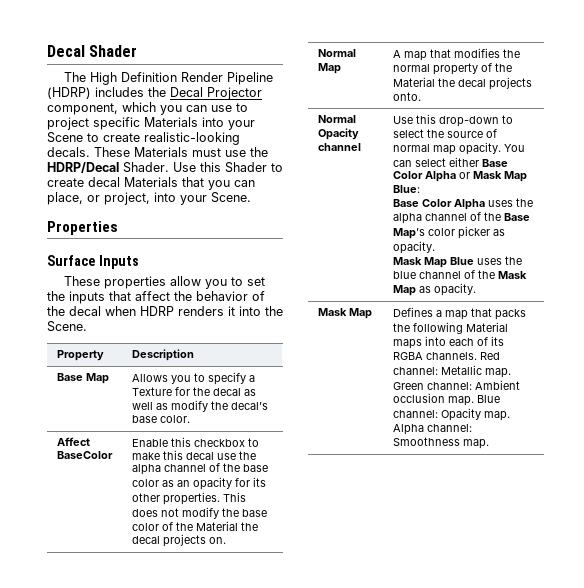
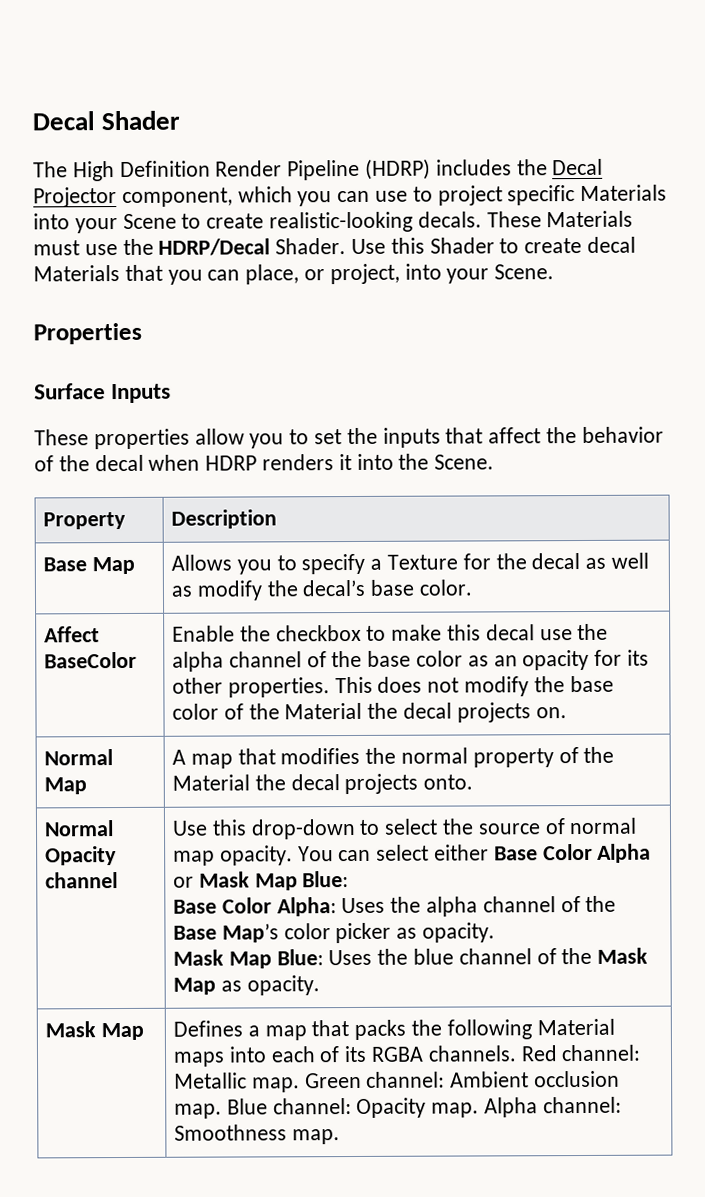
- Affect BaseColor | Enable this checkbox to make this decal use the alpha channel of the base color as an opacity for its other properties. This does not modify the base color of the Material the decal projects on.
+ Affect BaseColor | Enable the checkbox to make this decal use the alpha channel of the base color as an opacity for its other properties. This does not modify the base color of the Material the decal projects on.
- Base Color Alpha uses the alpha channel of the Base Map’s color picker as opacity.
+ Base Color Alpha: Uses the alpha channel of the Base Map’s color picker as opacity.
- Mask Map Blue uses the blue channel of the Mask Map as opacity.
+ Mask Map Blue: Uses the blue channel of the Mask Map as opacity.

